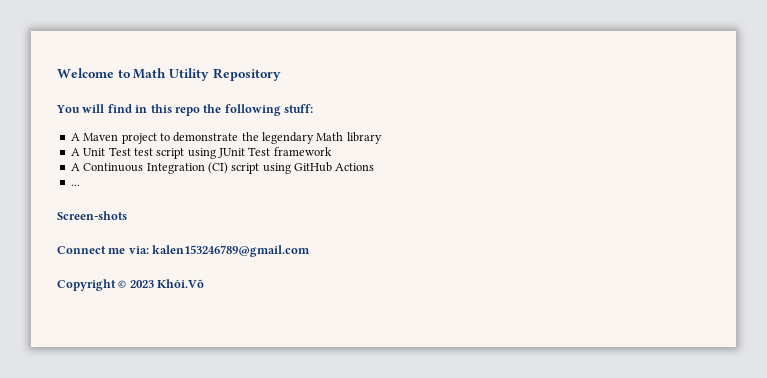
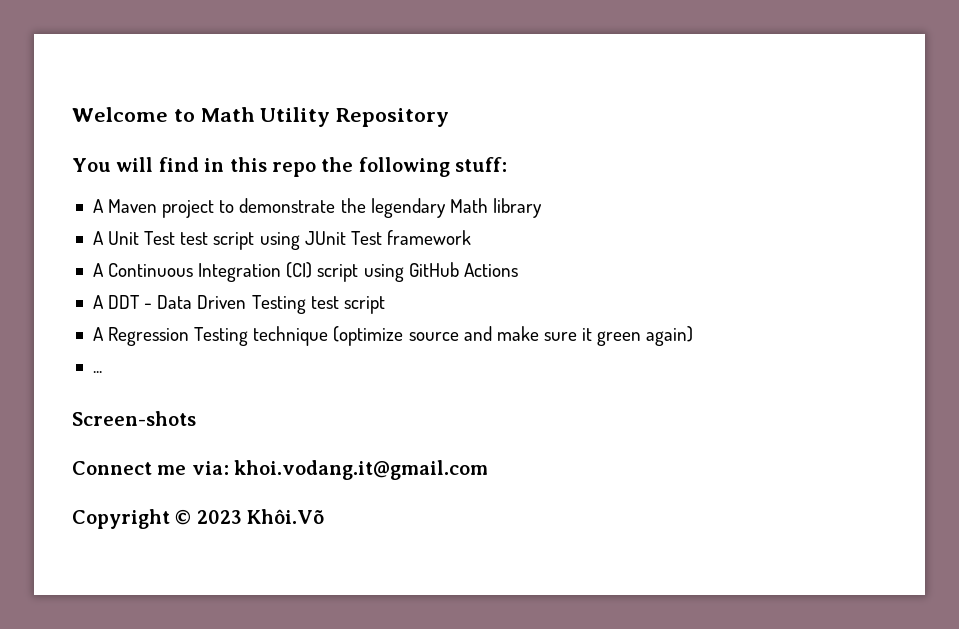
+ A DDT - Data Driven Testing test script
+ A Regression Testing technique (optimize source and make sure it green again)
- Connect me via: kalen153246789@gmail.com
+ Connect me via: khoi.vodang.it@gmail.com

